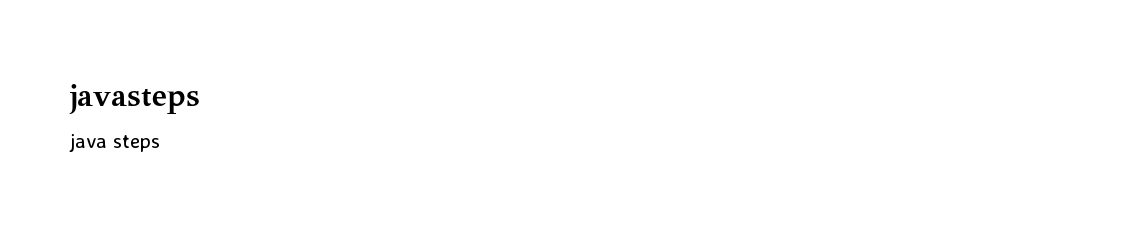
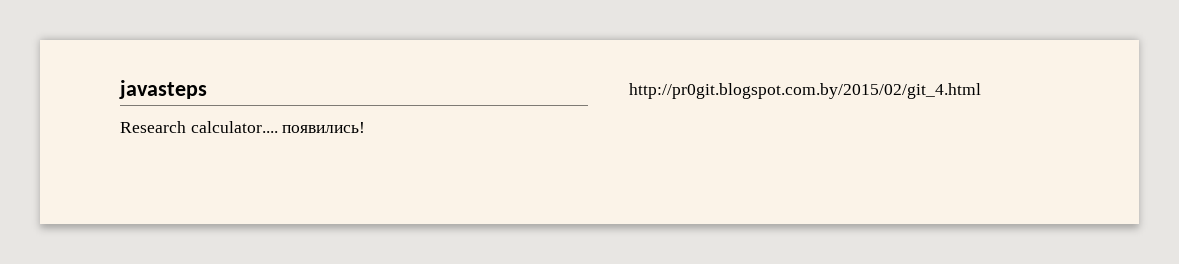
- java steps
+ Research calculator.... появились! http://pr0git.blogspot.com.by/2015/02/git_4.html

